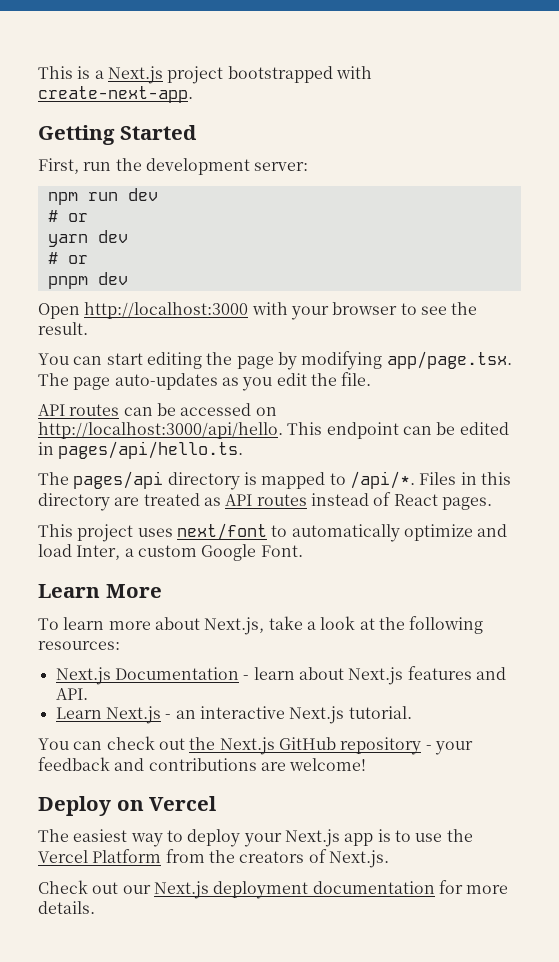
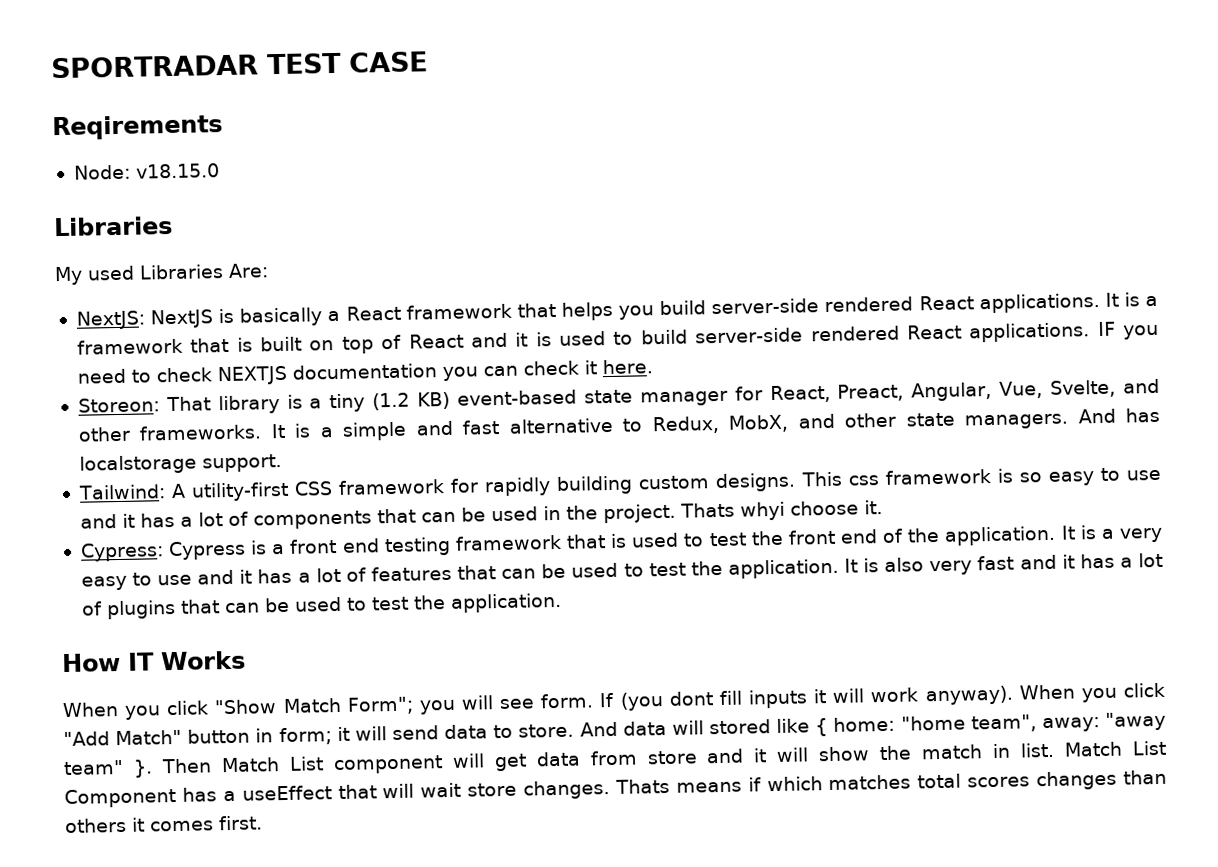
- This is a Next.js project bootstrapped with create-next-app.
- Getting Started
- First, run the development server:
- npm run dev
- # or
- yarn dev
- # or
- pnpm dev
- Open http://localhost:3000 with your browser to see the result.
- You can start editing the page by modifying app/page.tsx. The page auto-updates as you edit the file.
- API routes can be accessed on http://localhost:3000/api/hello. This endpoint can be edited in pages/api/hello.ts.
- The pages/api directory is mapped to /api/*. Files in this directory are treated as API routes instead of React pages.
- This project uses next/font to automatically optimize and load Inter, a custom Google Font.
- Learn More
- To learn more about Next.js, take a look at the following resources:
- Next.js Documentation - learn about Next.js features and API.
- Learn Next.js - an interactive Next.js tutorial.
- You can check out the Next.js GitHub repository - your feedback and contributions are welcome!
- Deploy on Vercel
- The easiest way to deploy your Next.js app is to use the Vercel Platform from the creators of Next.js.
- Check out our Next.js deployment documentation for more details.
+ SPORTRADAR TEST CASE
+ Reqirements
+ Node: v18.15.0
+ Libraries
+ My used Libraries Are:
+ NextJS: NextJS is basically a React framework that helps you build server-side rendered React applications. It is a framework that is built on top of React and it is used to build server-side rendered React applications. IF you need to check NEXTJS documentation you can check it here.
+ Storeon: That library is a tiny (1.2 KB) event-based state manager for React, Preact, Angular, Vue, Svelte, and other frameworks. It is a simple and fast alternative to Redux, MobX, and other state managers. And has localstorage support.
+ Tailwind: A utility-first CSS framework for rapidly building custom designs. This css framework is so easy to use and it has a lot of components that can be used in the project. Thats whyi choose it.
+ Cypress: Cypress is a front end testing framework that is used to test the front end of the application. It is a very easy to use and it has a lot of features that can be used to test the application. It is also very fast and it has a lot of plugins that can be used to test the application.
+ How IT Works
+ When you click "Show Match Form"; you will see form. If (you dont fill inputs it will work anyway). When you click "Add Match" button in form; it will send data to store. And data will stored like { home: "home team", away: "away team" }. Then Match List component will get data from store and it will show the match in list. Match List Component has a useEffect that will wait store changes. Thats means if which matches total scores changes than others it comes first.

